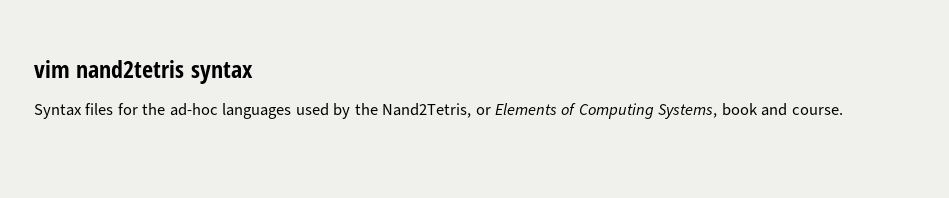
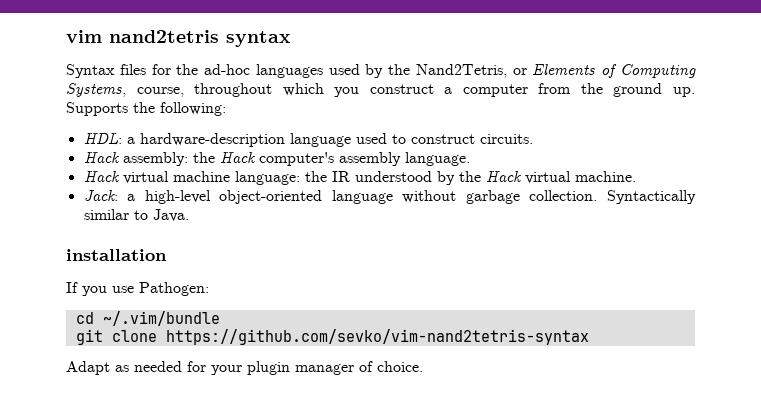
- Syntax files for the ad-hoc languages used by the Nand2Tetris, or Elements of Computing Systems, book and course.
+ Syntax files for the ad-hoc languages used by the Nand2Tetris, or Elements of Computing Systems, course, throughout which you construct a computer from the ground up. Supports the following:
+ HDL: a hardware-description language used to construct circuits.
+ Hack assembly: the Hack computer's assembly language.
+ Hack virtual machine language: the IR understood by the Hack virtual machine.
+ Jack: a high-level object-oriented language without garbage collection. Syntactically similar to Java.
+ installation
+ If you use Pathogen:
+ cd ~/.vim/bundle
+ git clone https://github.com/sevko/vim-nand2tetris-syntax
+ Adapt as needed for your plugin manager of choice.

